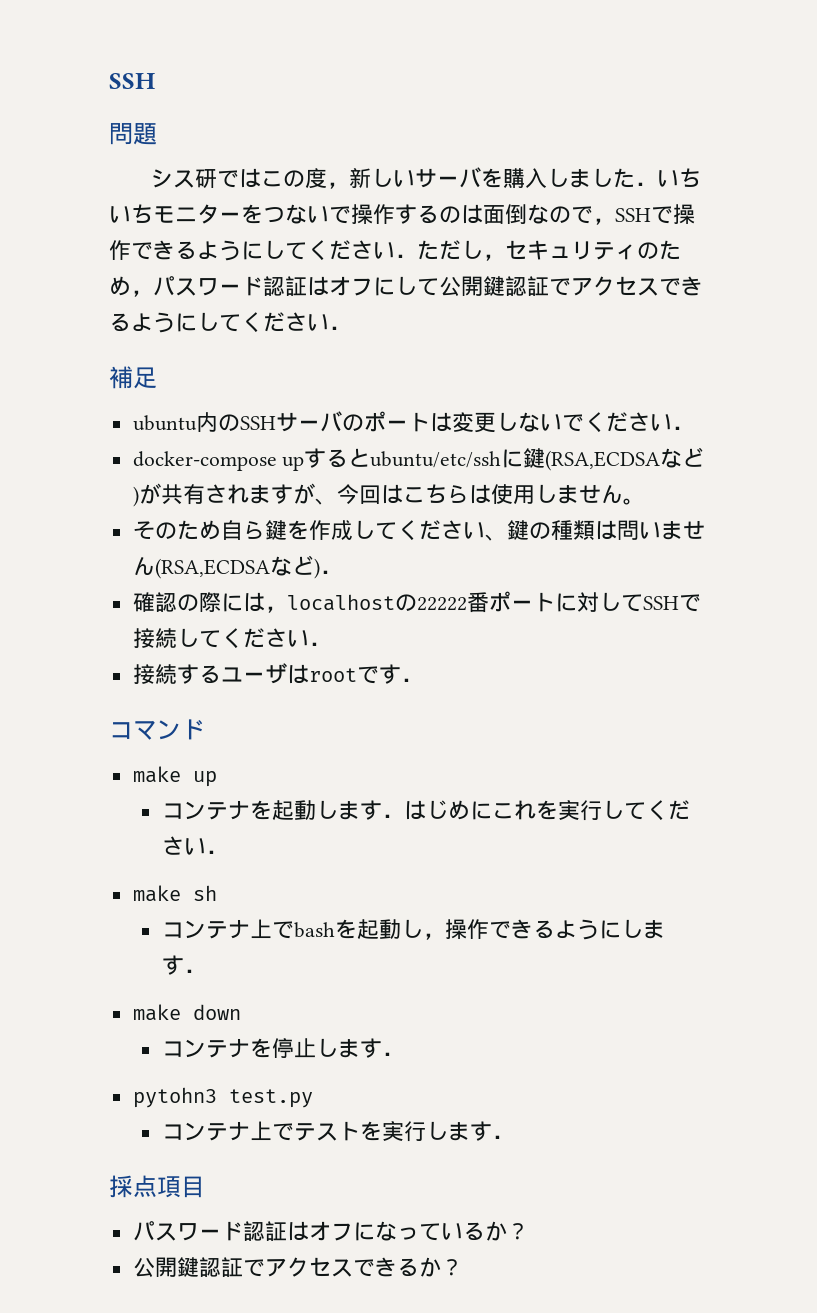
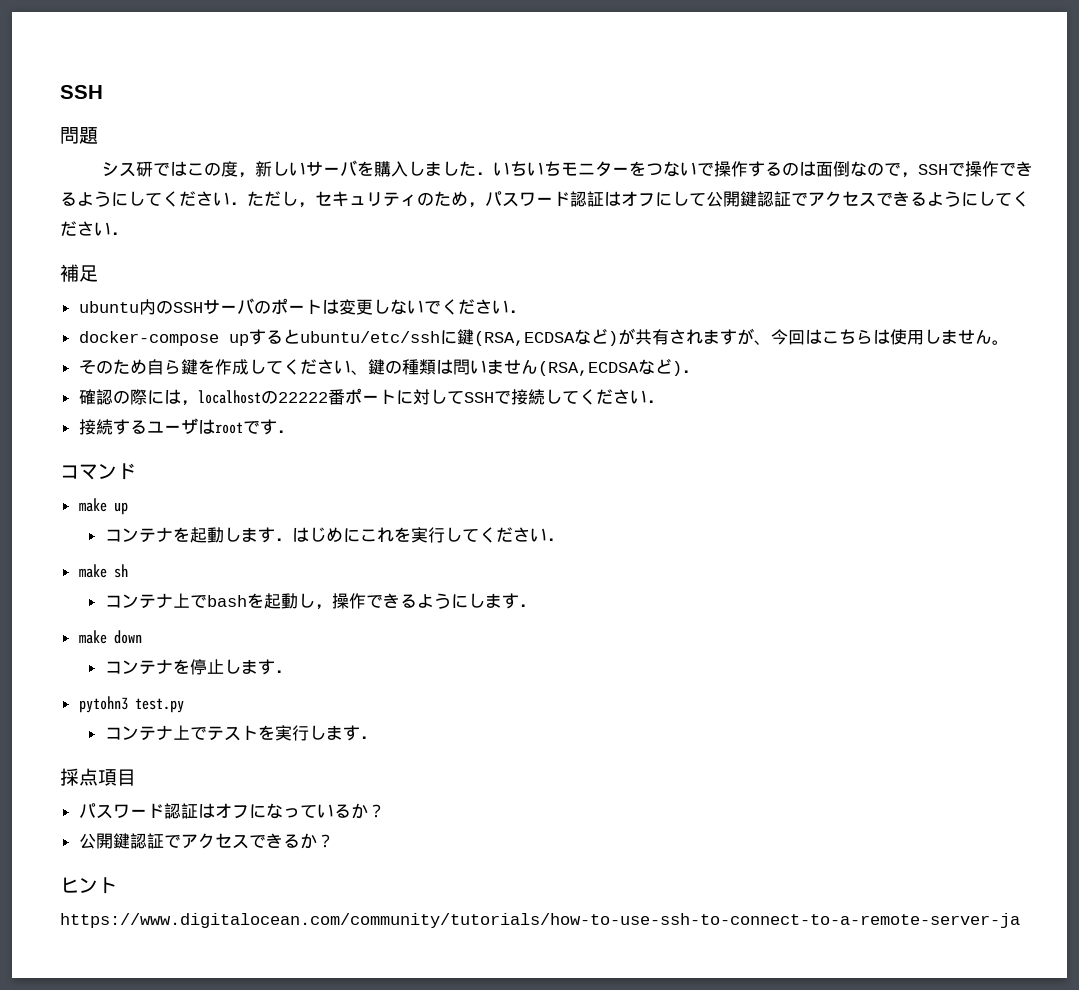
+ ヒント
+ https://www.digitalocean.com/community/tutorials/how-to-use-ssh-to-connect-to-a-remote-server-ja

